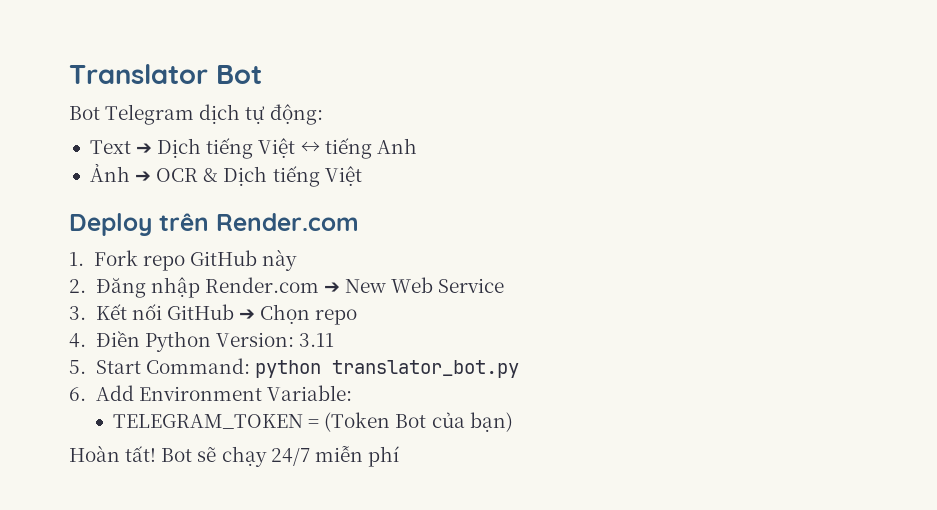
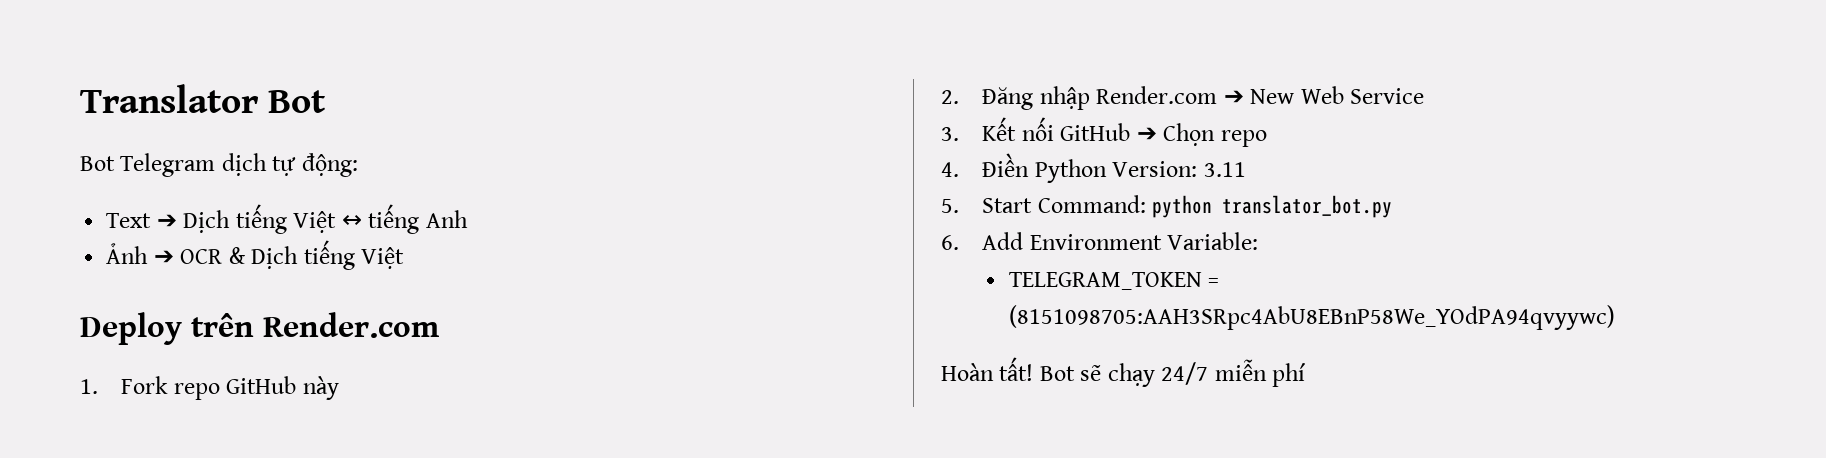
- TELEGRAM_TOKEN = (Token Bot của bạn)
+ TELEGRAM_TOKEN = (8151098705:AAH3SRpc4AbU8EBnP58We_YOdPA94qvyywc)

